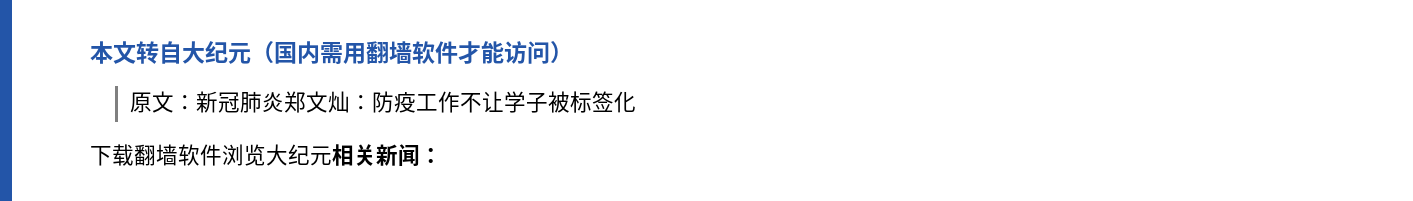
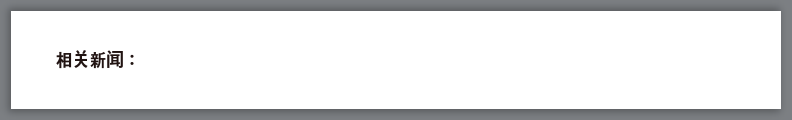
- 本文转自大纪元（国内需用翻墙软件才能访问）
- 原文：新冠肺炎郑文灿：防疫工作不让学子被标签化
- 下载翻墙软件浏览大纪元相关新闻：
+ 相关新闻：

